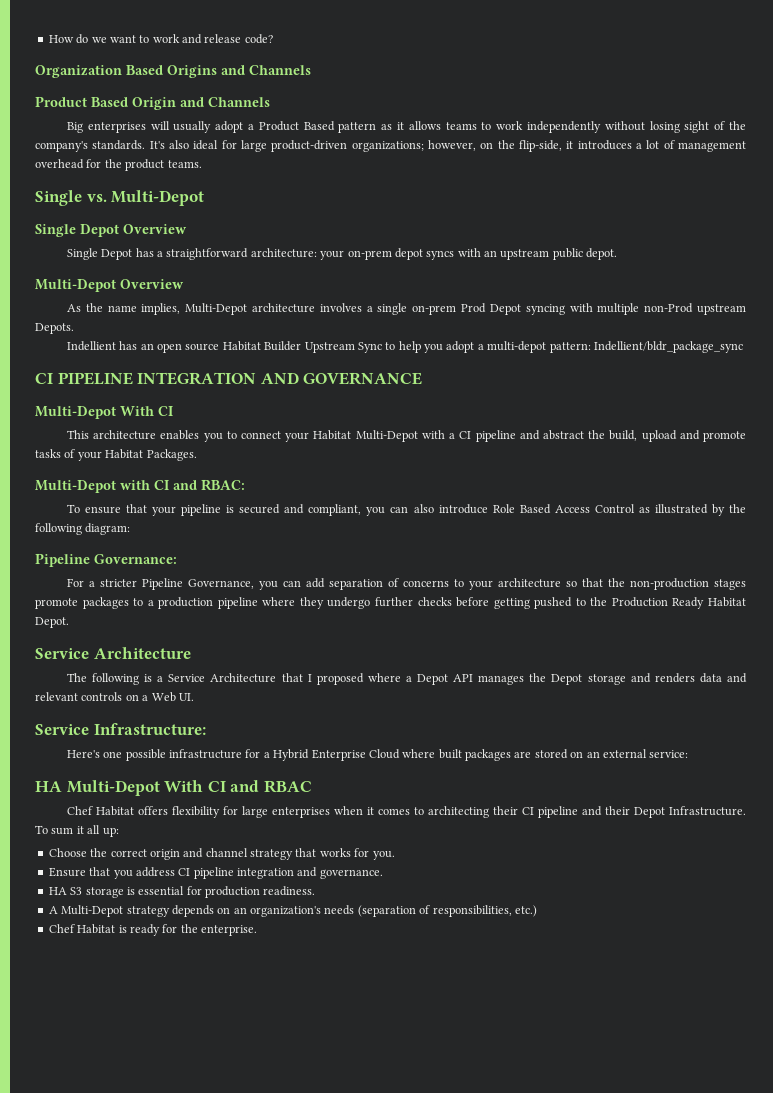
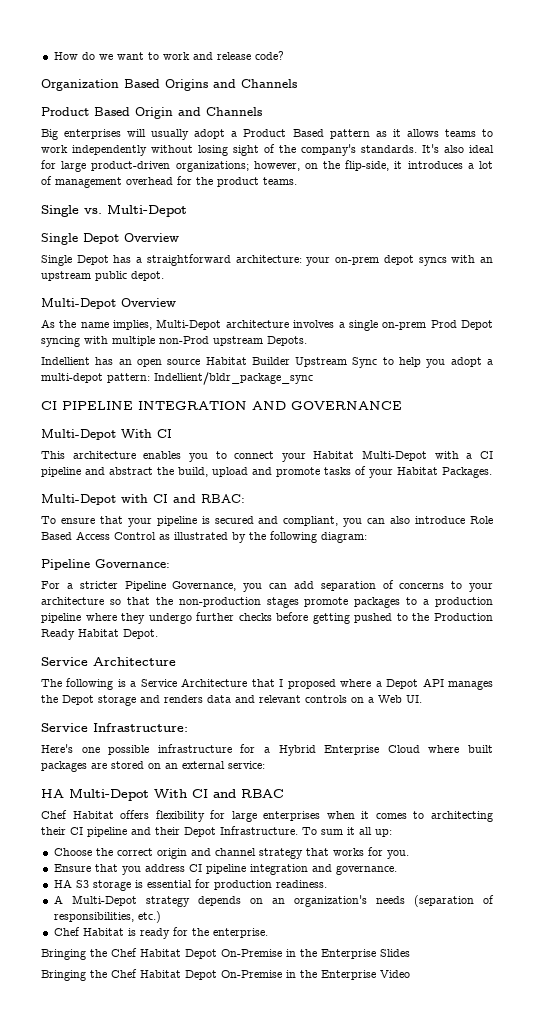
+ Bringing the Chef Habitat Depot On-Premise in the Enterprise Slides
+ Bringing the Chef Habitat Depot On-Premise in the Enterprise Video

